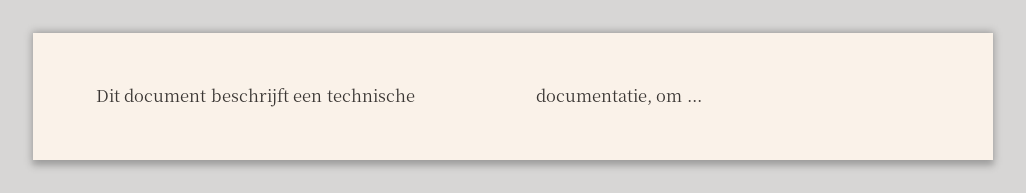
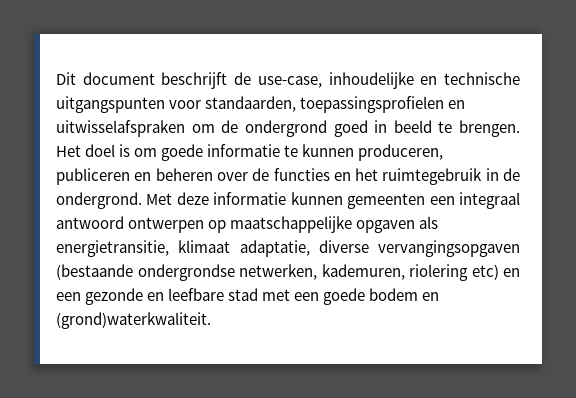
- Dit document beschrijft een technische documentatie, om ...
+ Dit document beschrijft de use-case, inhoudelijke en technische uitgangspunten voor standaarden, toepassingsprofielen en uitwisselafspraken om de ondergrond goed in beeld te brengen. Het doel is om goede informatie te kunnen produceren, publiceren en beheren over de functies en het ruimtegebruik in de ondergrond. Met deze informatie kunnen gemeenten een integraal antwoord ontwerpen op maatschappelijke opgaven als energietransitie, klimaat adaptatie, diverse vervangingsopgaven (bestaande ondergrondse netwerken, kademuren, riolering etc) en een gezonde en leefbare stad met een goede bodem en (grond)waterkwaliteit.

